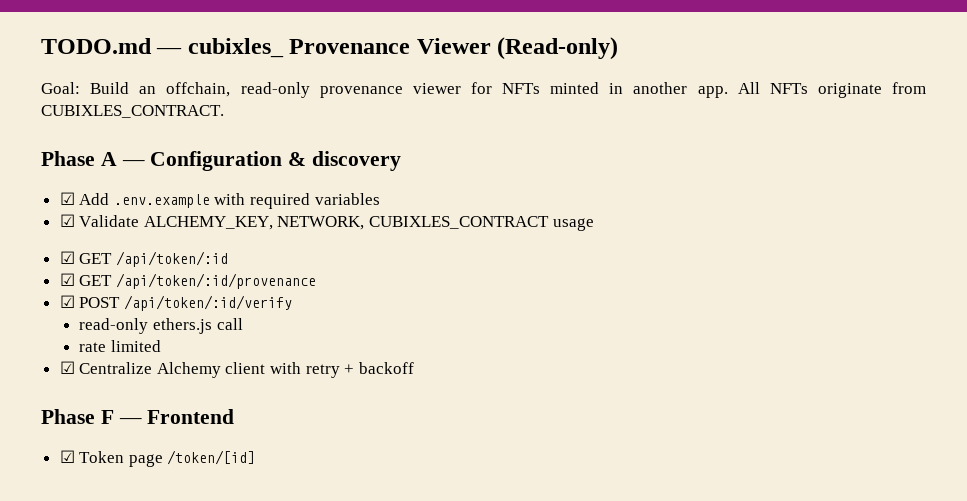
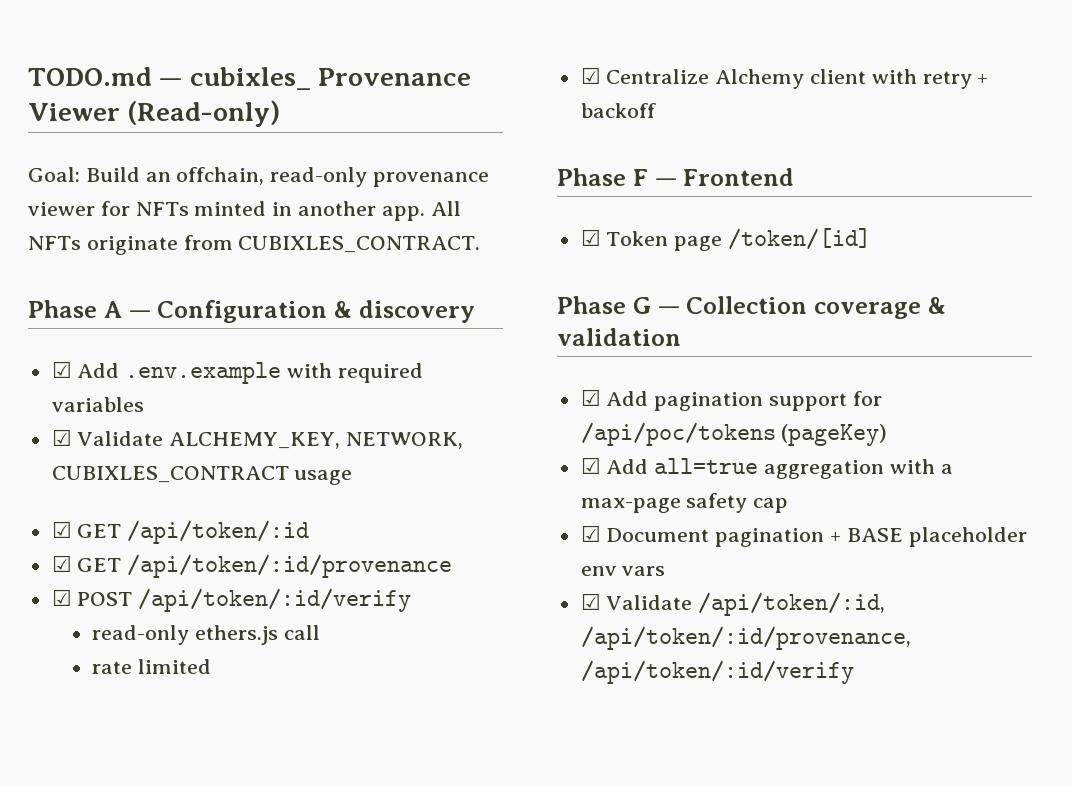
+ Phase G — Collection coverage & validation
+ ☑ Add pagination support for /api/poc/tokens (pageKey)
+ ☑ Add all=true aggregation with a max-page safety cap
+ ☑ Document pagination + BASE placeholder env vars
+ ☑ Validate /api/token/:id, /api/token/:id/provenance, /api/token/:id/verify

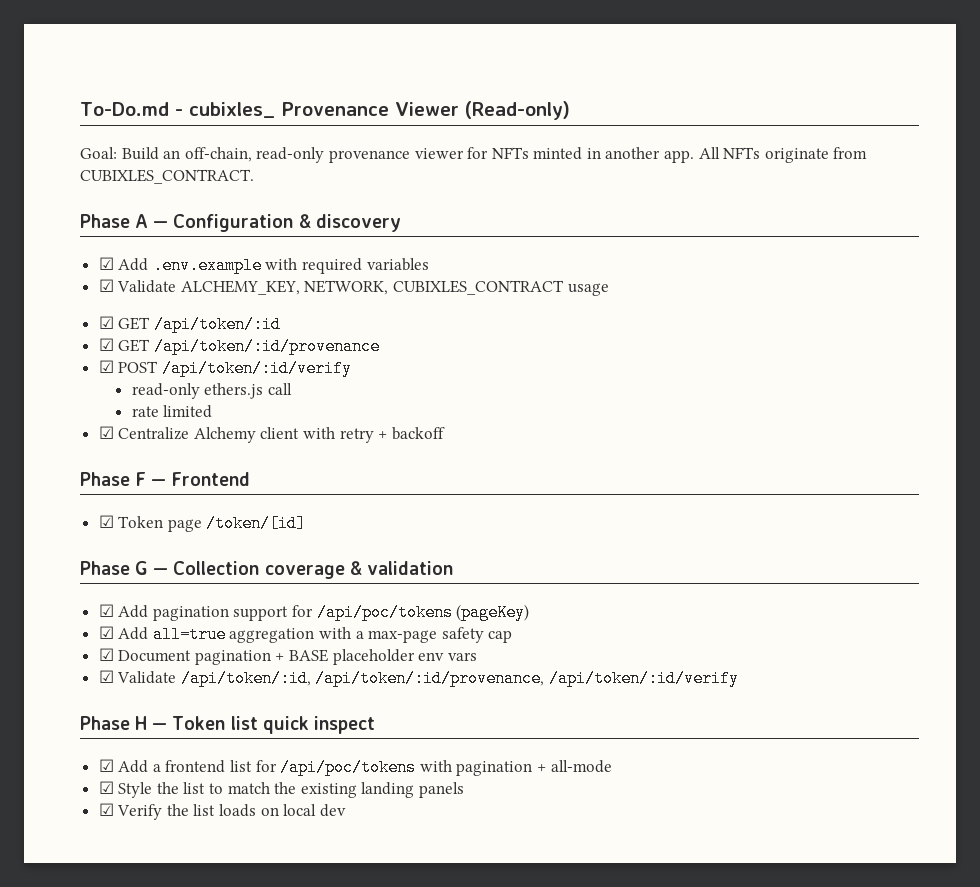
- TODO.md — cubixles_ Provenance Viewer (Read-only)
+ To-Do.md - cubixles_ Provenance Viewer (Read-only)
- Goal: Build an offchain, read-only provenance viewer for NFTs minted in another app.
+ Goal: Build an off-chain, read-only provenance viewer for NFTs minted in another app.
+ Phase H — Token list quick inspect
+ ☑ Add a frontend list for /api/poc/tokens with pagination + all-mode
+ ☑ Style the list to match the existing landing panels
+ ☑ Verify the list loads on local dev

